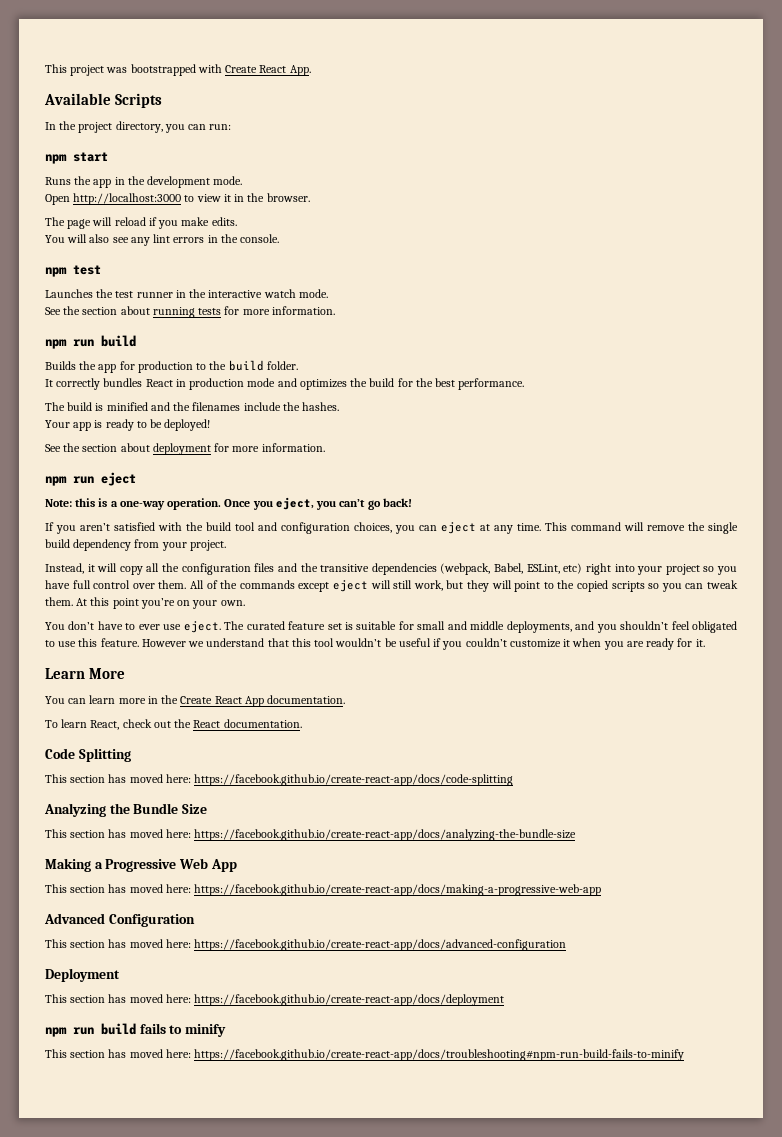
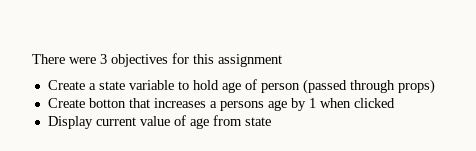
- This project was bootstrapped with Create React App.
- Available Scripts
- In the project directory, you can run:
- npm start
- Runs the app in the development mode.
- Open http://localhost:3000 to view it in the browser.
- The page will reload if you make edits.
- You will also see any lint errors in the console.
- npm test
- Launches the test runner in the interactive watch mode.
- See the section about running tests for more information.
- npm run build
- Builds the app for production to the build folder.
- It correctly bundles React in production mode and optimizes the build for the best performance.
- The build is minified and the filenames include the hashes.
- Your app is ready to be deployed!
- See the section about deployment for more information.
- npm run eject
- Note: this is a one-way operation. Once you eject, you can’t go back!
- If you aren’t satisfied with the build tool and configuration choices, you can eject at any time. This command will remove the single build dependency from your project.
- Instead, it will copy all the configuration files and the transitive dependencies (webpack, Babel, ESLint, etc) right into your project so you have full control over them. All of the commands except eject will still work, but they will point to the copied scripts so you can tweak them. At this point you’re on your own.
- You don’t have to ever use eject. The curated feature set is suitable for small and middle deployments, and you shouldn’t feel obligated to use this feature. However we understand that this tool wouldn’t be useful if you couldn’t customize it when you are ready for it.
- Learn More
- You can learn more in the Create React App documentation.
- To learn React, check out the React documentation.
- Code Splitting
- This section has moved here: https://facebook.github.io/create-react-app/docs/code-splitting
- Analyzing the Bundle Size
- This section has moved here: https://facebook.github.io/create-react-app/docs/analyzing-the-bundle-size
- Making a Progressive Web App
- This section has moved here: https://facebook.github.io/create-react-app/docs/making-a-progressive-web-app
- Advanced Configuration
- This section has moved here: https://facebook.github.io/create-react-app/docs/advanced-configuration
- Deployment
- This section has moved here: https://facebook.github.io/create-react-app/docs/deployment
- npm run build fails to minify
- This section has moved here: https://facebook.github.io/create-react-app/docs/troubleshooting#npm-run-build-fails-to-minify
+ There were 3 objectives for this assignment
+ Create a state variable to hold age of person (passed through props)
+ Create botton that increases a persons age by 1 when clicked
+ Display current value of age from state

